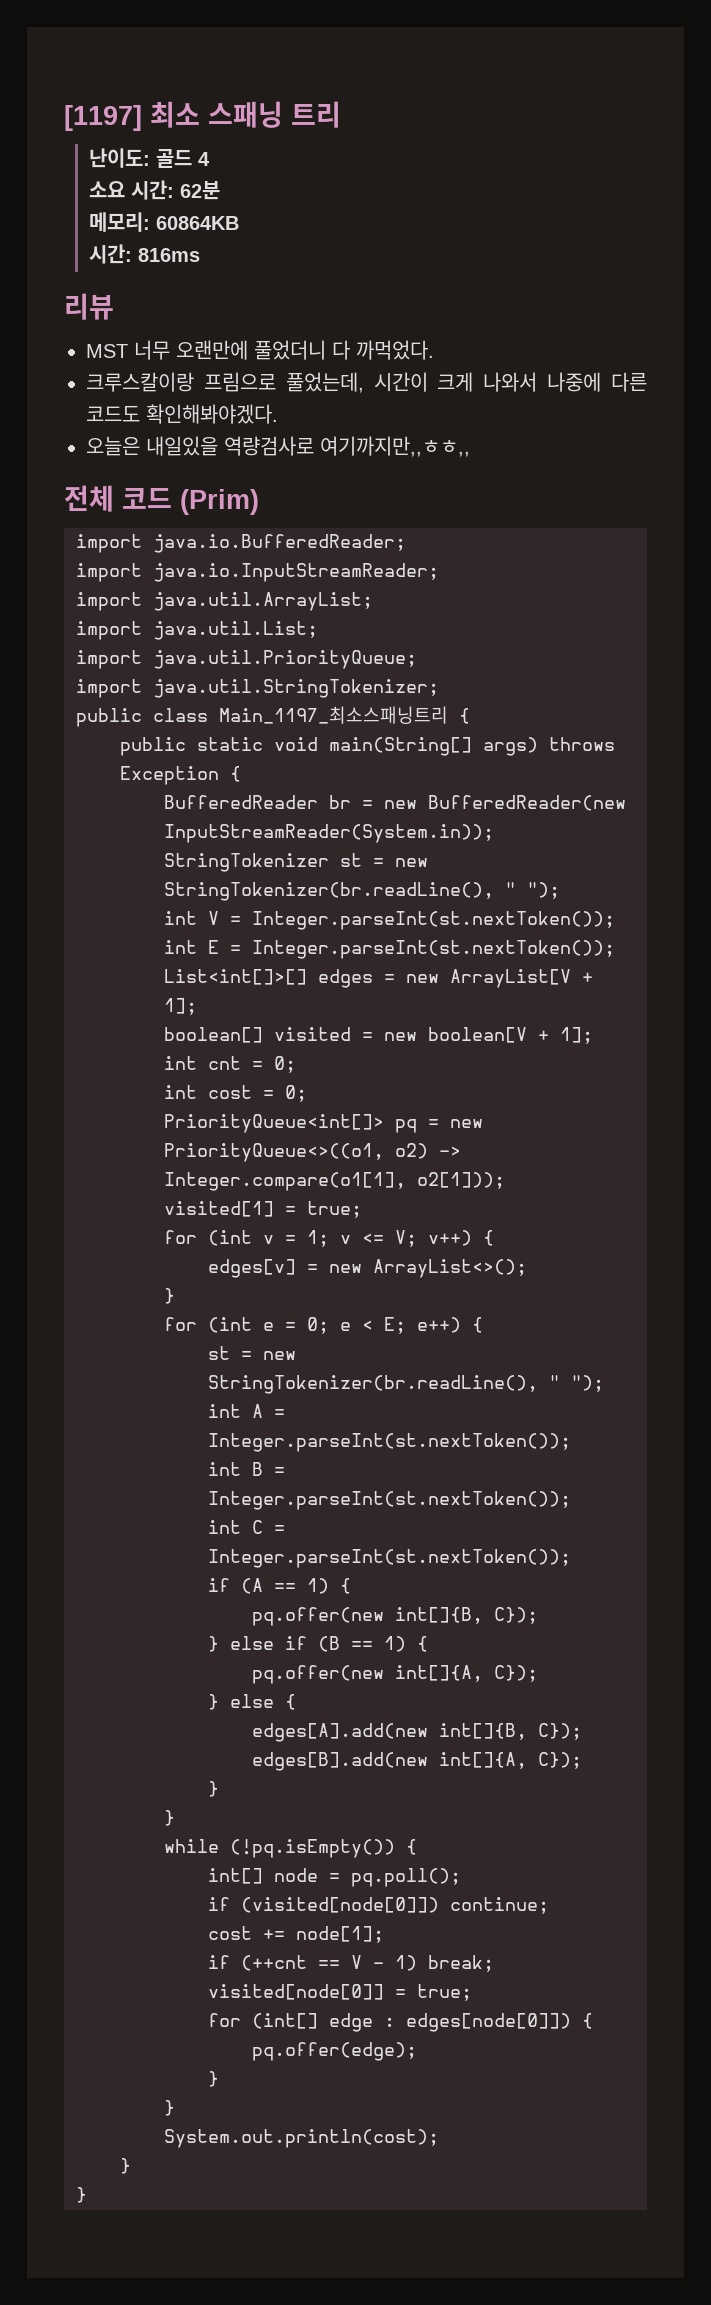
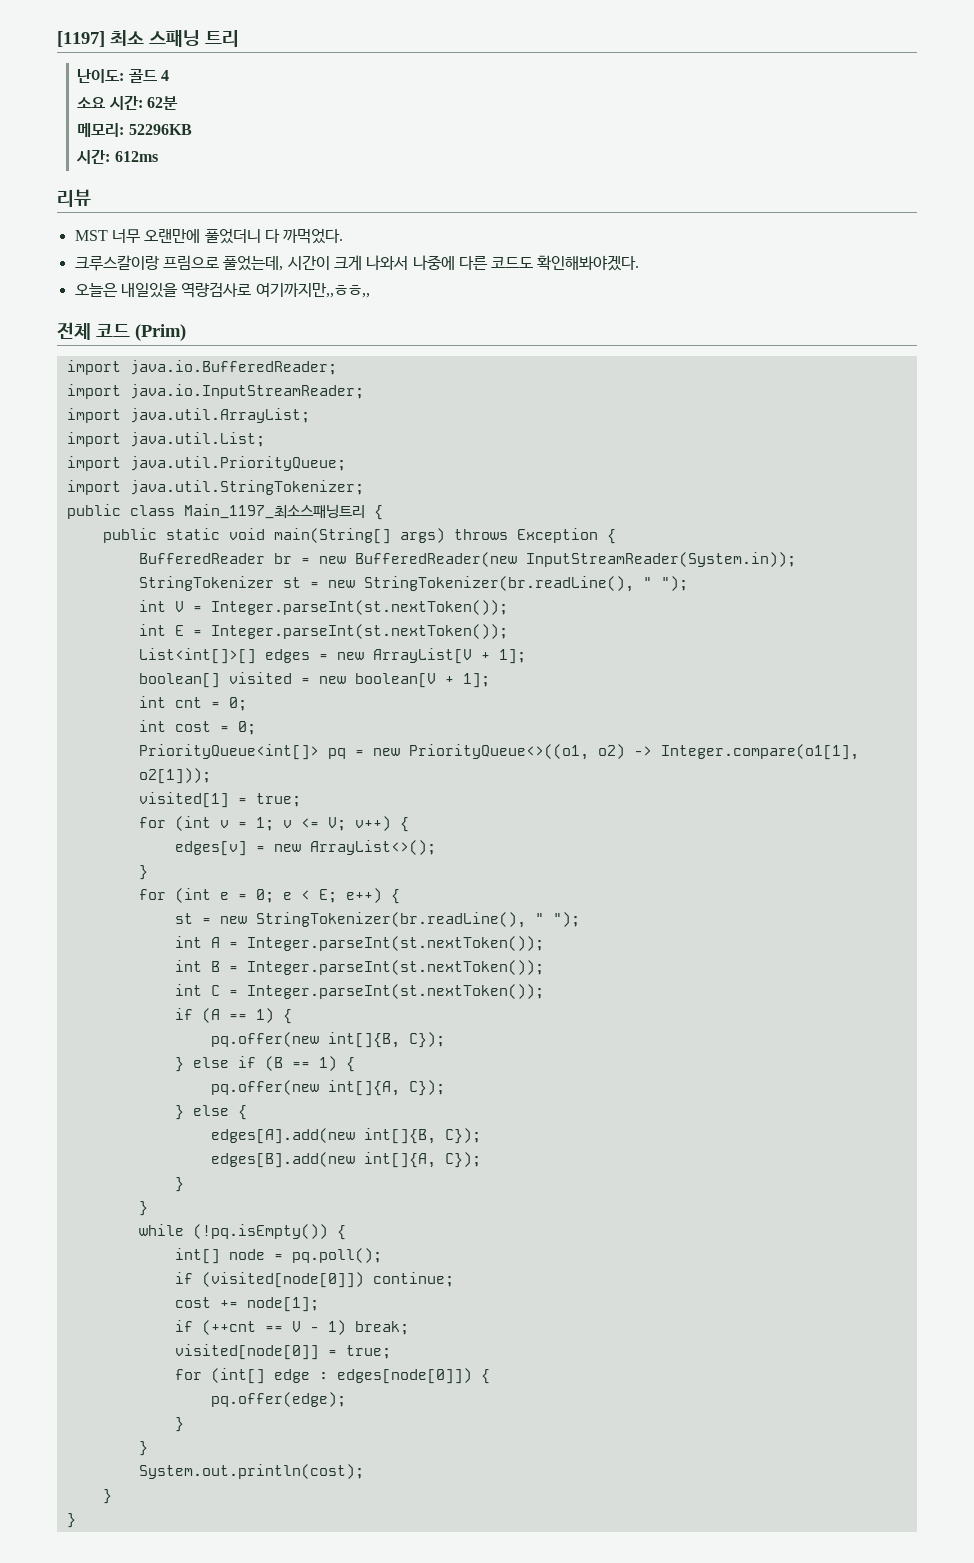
- 메모리: 60864KB
- 시간: 816ms
+ 메모리: 52296KB
+ 시간: 612ms

